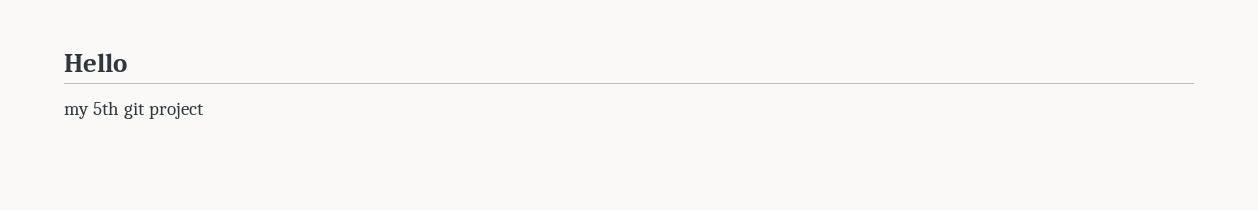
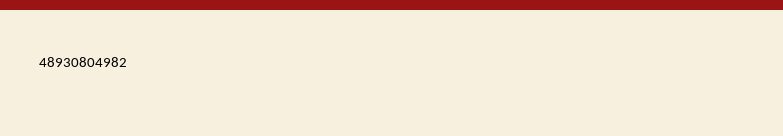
- Hello
- my 5th git project
+ 48930804982

